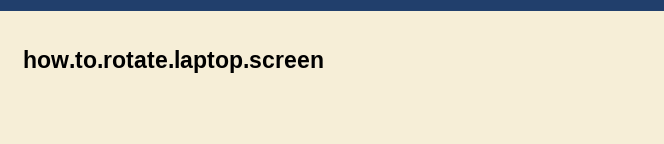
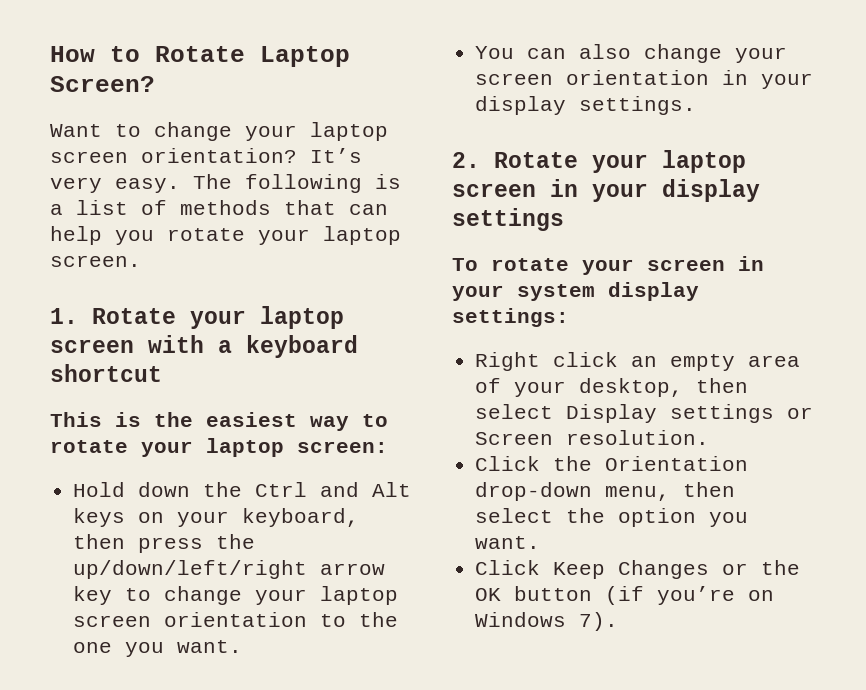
- how.to.rotate.laptop.screen
+ How to Rotate Laptop Screen?
+ Want to change your laptop screen orientation? It’s very easy. The following is a list of methods that can help you rotate your laptop screen.
+ 1. Rotate your laptop screen with a keyboard shortcut
+ This is the easiest way to rotate your laptop screen:
+ Hold down the Ctrl and Alt keys on your keyboard, then press the up/down/left/right arrow key to change your laptop screen orientation to the one you want.
+ You can also change your screen orientation in your display settings.
+ 2. Rotate your laptop screen in your display settings
+ To rotate your screen in your system display settings:
+ Right click an empty area of your desktop, then select Display settings or Screen resolution.
+ Click the Orientation drop-down menu, then select the option you want.
+ Click Keep Changes or the OK button (if you’re on Windows 7).

